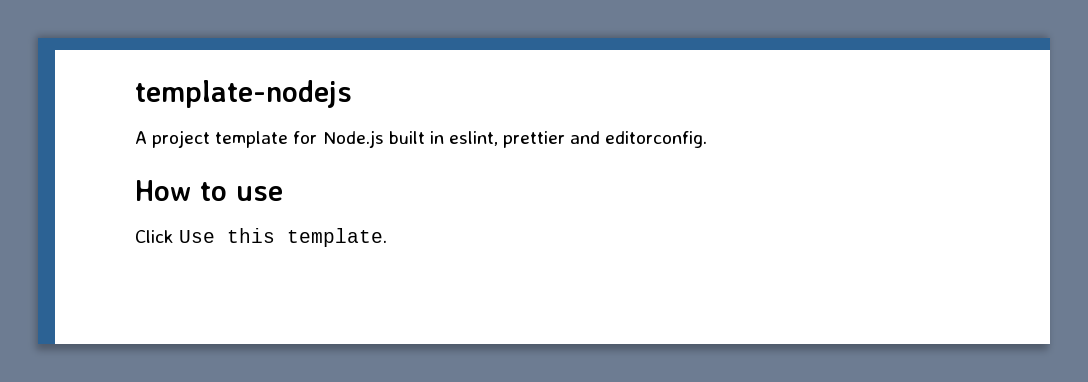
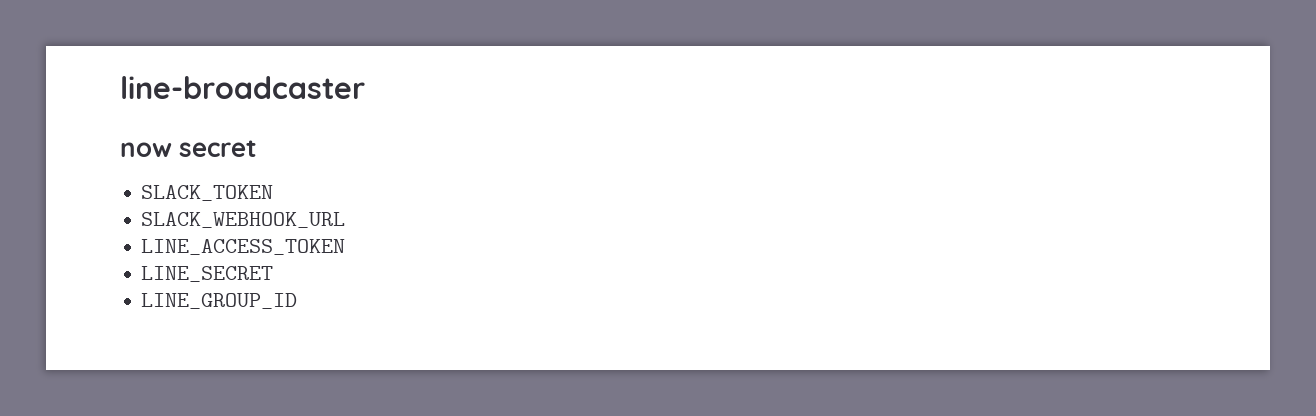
- template-nodejs
- A project template for Node.js built in eslint, prettier and editorconfig.
- How to use
- Click Use this template.
+ line-broadcaster
+ now secret
+ SLACK_TOKEN
+ SLACK_WEBHOOK_URL
+ LINE_ACCESS_TOKEN
+ LINE_SECRET
+ LINE_GROUP_ID

